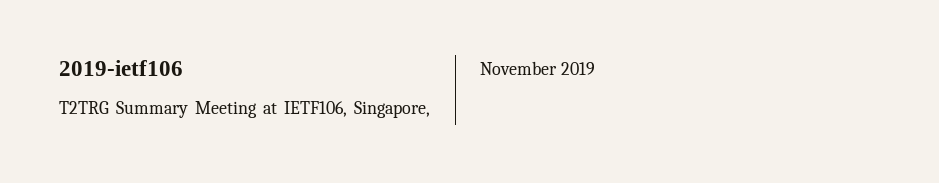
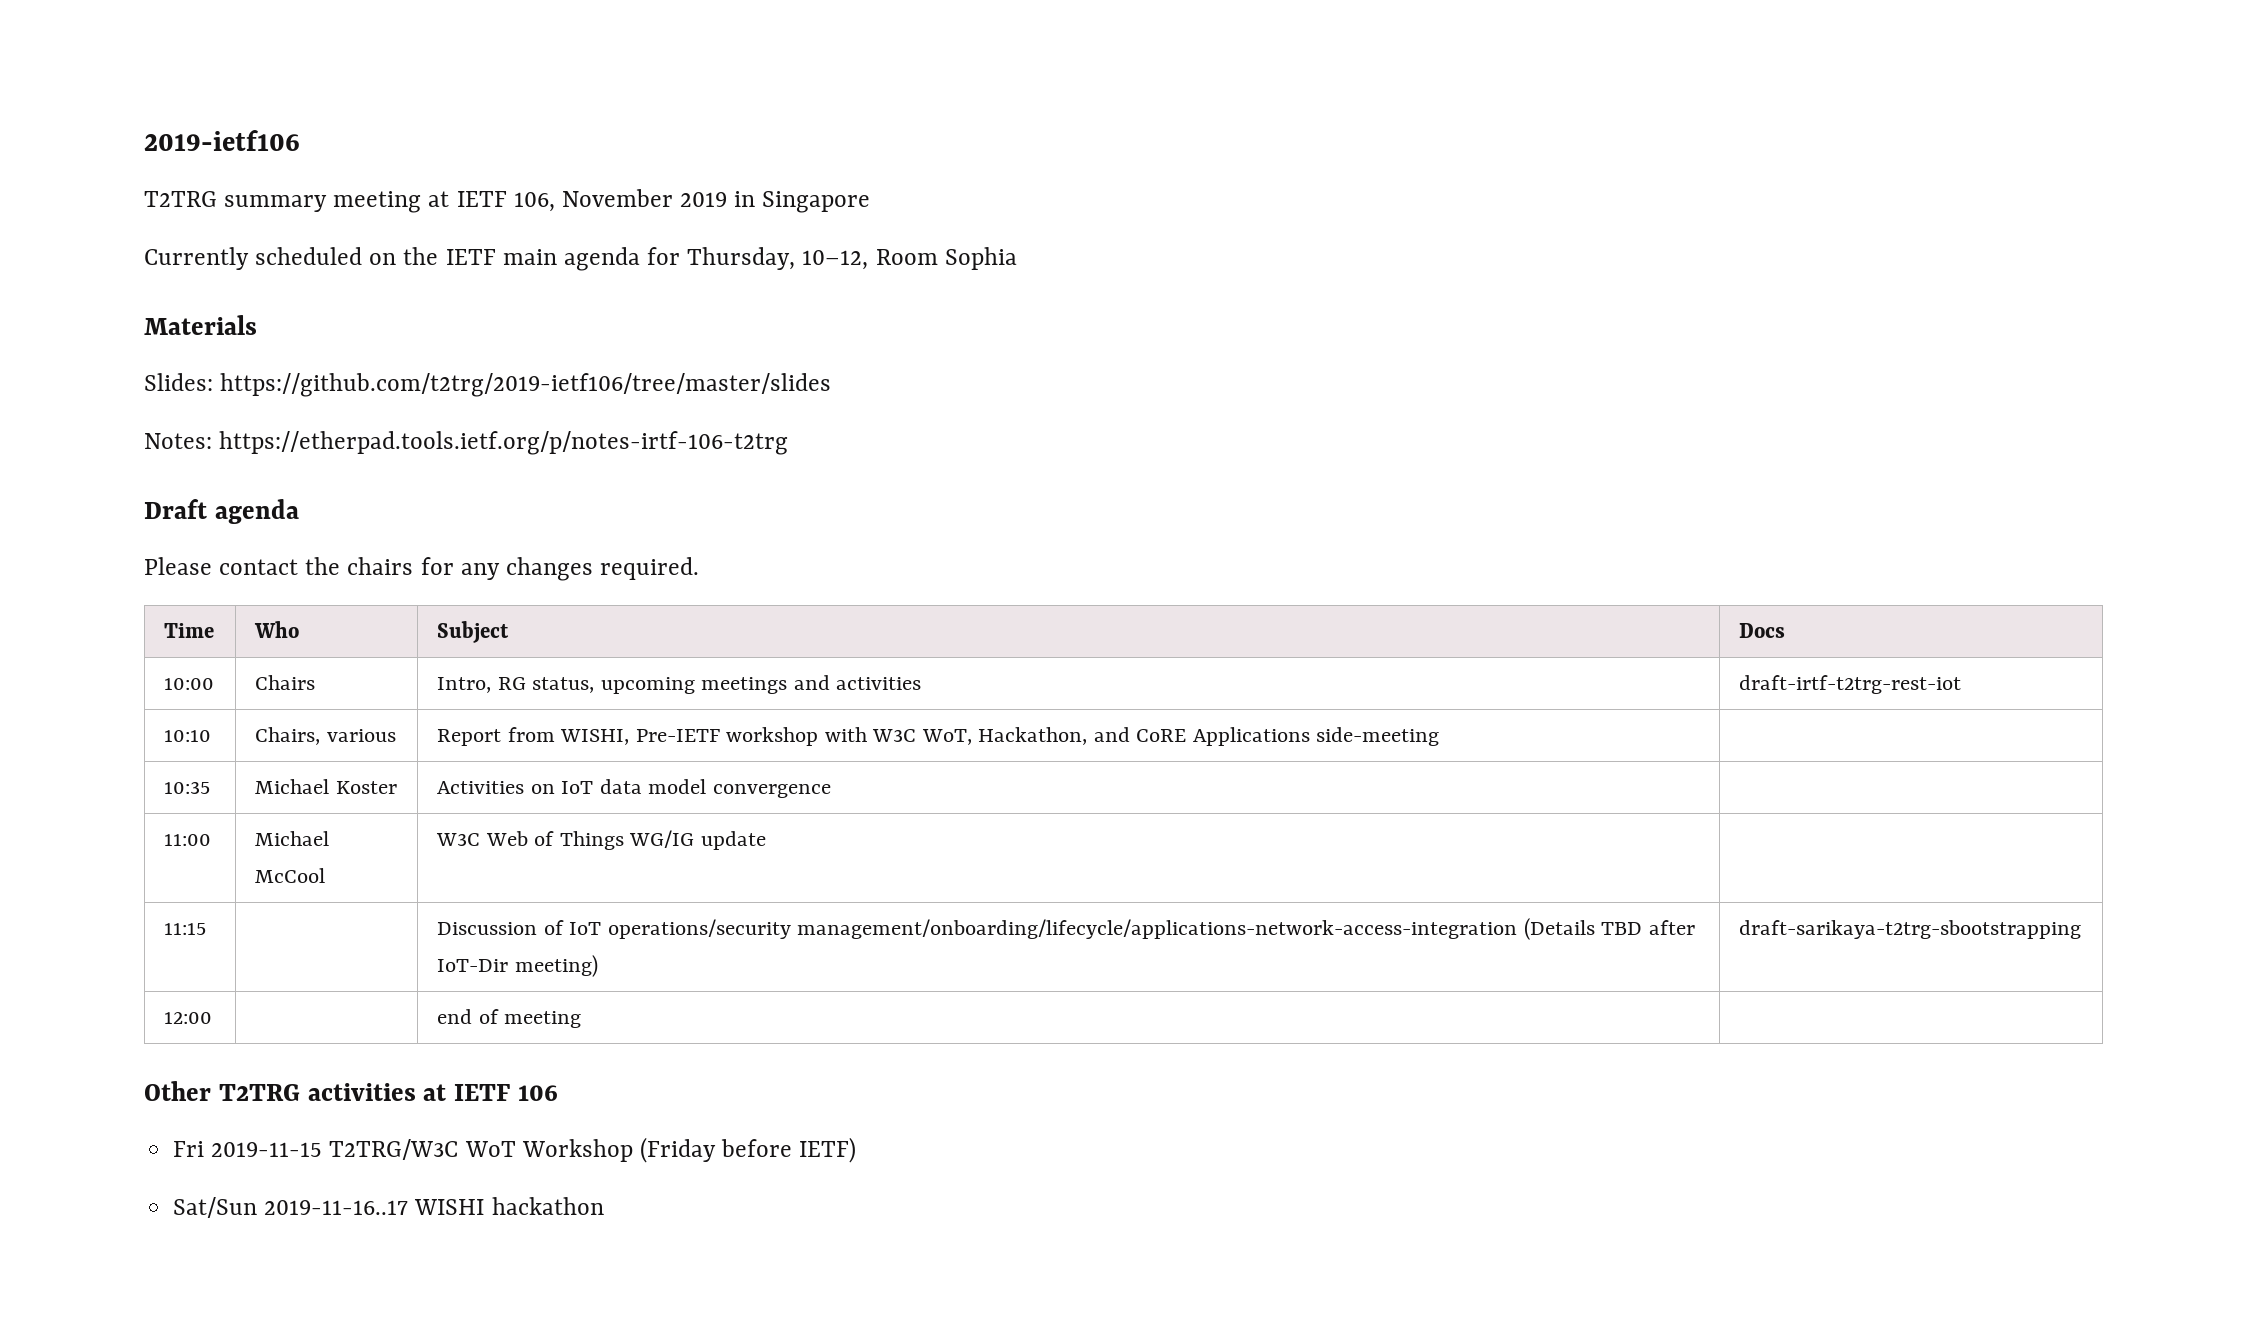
- T2TRG Summary Meeting at IETF106, Singapore, November 2019
+ T2TRG summary meeting at IETF 106, November 2019 in Singapore
+ Currently scheduled on the IETF main agenda for Thursday, 10–12, Room Sophia
+ Materials
+ Slides: https://github.com/t2trg/2019-ietf106/tree/master/slides
+ Notes: https://etherpad.tools.ietf.org/p/notes-irtf-106-t2trg
+ Draft agenda
+ Please contact the chairs for any changes required.
+ Time | Who | Subject | Docs
+ 10:00 | Chairs | Intro, RG status, upcoming meetings and activities | draft-irtf-t2trg-rest-iot
+ 10:10 | Chairs, various | Report from WISHI, Pre-IETF workshop with W3C WoT, Hackathon, and CoRE Applications side-meeting |
+ 10:35 | Michael Koster | Activities on IoT data model convergence |
+ 11:00 | Michael McCool | W3C Web of Things WG/IG update |
+ 11:15 | | Discussion of IoT operations/security management/onboarding/lifecycle/applications-network-access-integration (Details TBD after IoT-Dir meeting) | draft-sarikaya-t2trg-sbootstrapping
+ 12:00 | | end of meeting |
+ Other T2TRG activities at IETF 106
+ Fri 2019-11-15 T2TRG/W3C WoT Workshop (Friday before IETF)
+ Sat/Sun 2019-11-16..17 WISHI hackathon

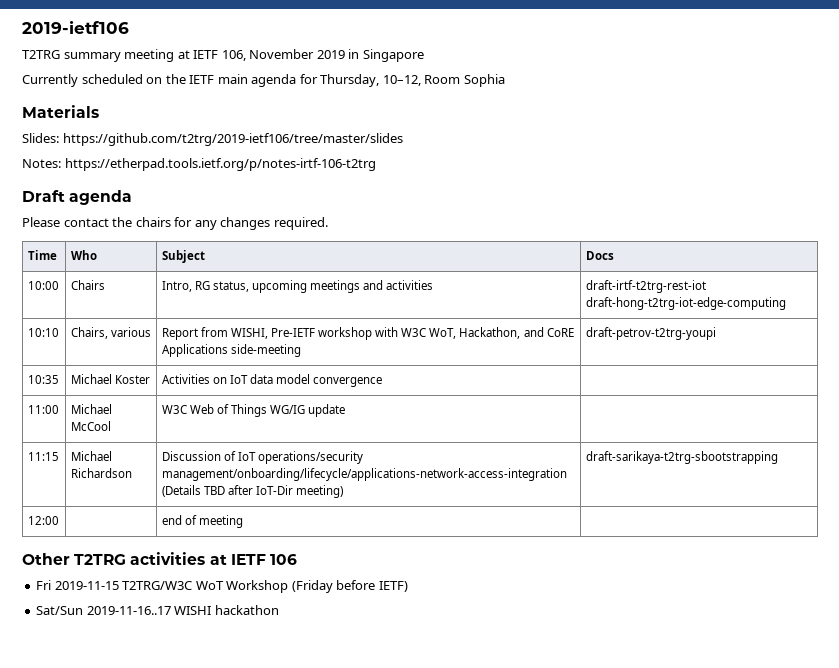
- 10:00 | Chairs | Intro, RG status, upcoming meetings and activities | draft-irtf-t2trg-rest-iot
+ 10:00 | Chairs | Intro, RG status, upcoming meetings and activities | draft-irtf-t2trg-rest-iot draft-hong-t2trg-iot-edge-computing
- 10:10 | Chairs, various | Report from WISHI, Pre-IETF workshop with W3C WoT, Hackathon, and CoRE Applications side-meeting |
+ 10:10 | Chairs, various | Report from WISHI, Pre-IETF workshop with W3C WoT, Hackathon, and CoRE Applications side-meeting | draft-petrov-t2trg-youpi
- 11:15 | | Discussion of IoT operations/security management/onboarding/lifecycle/applications-network-access-integration (Details TBD after IoT-Dir meeting) | draft-sarikaya-t2trg-sbootstrapping
+ 11:15 | Michael Richardson | Discussion of IoT operations/security management/onboarding/lifecycle/applications-network-access-integration (Details TBD after IoT-Dir meeting) | draft-sarikaya-t2trg-sbootstrapping

